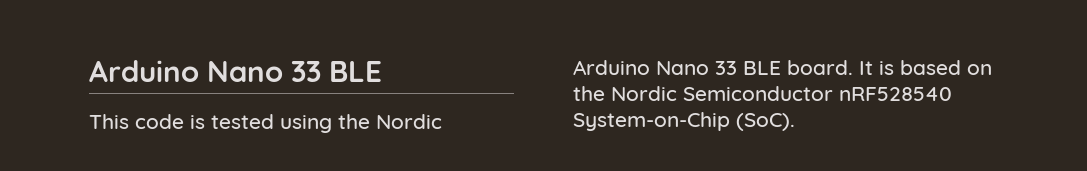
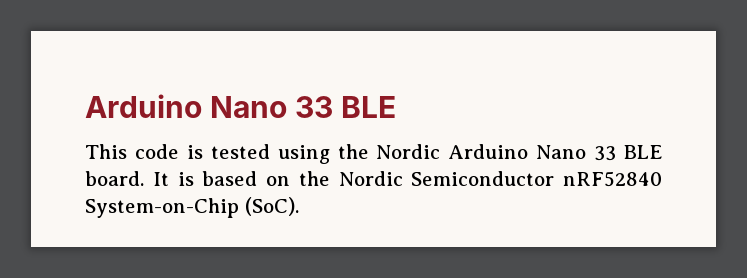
- It is based on the Nordic Semiconductor nRF528540 System-on-Chip (SoC).
+ It is based on the Nordic Semiconductor nRF52840 System-on-Chip (SoC).

